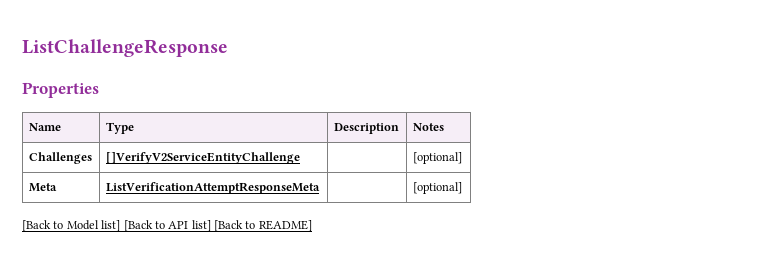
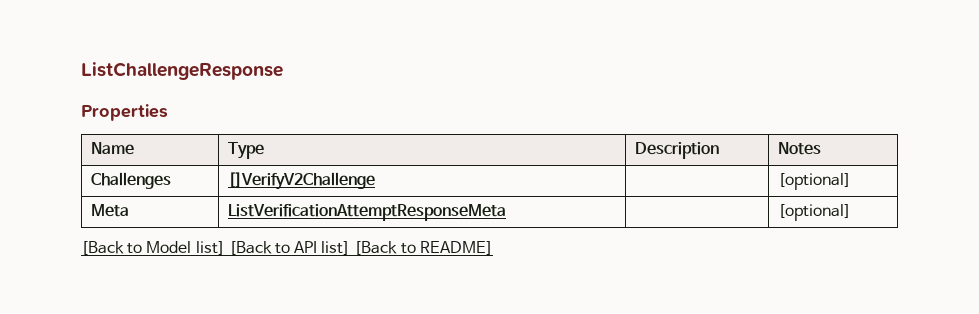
- Challenges | []VerifyV2ServiceEntityChallenge | | [optional]
+ Challenges | []VerifyV2Challenge | | [optional]

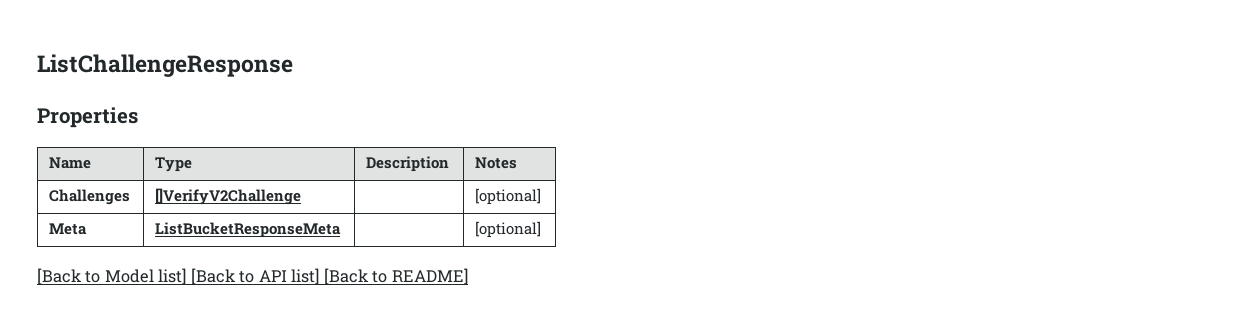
- Meta | ListVerificationAttemptResponseMeta | | [optional]
+ Meta | ListBucketResponseMeta | | [optional]

